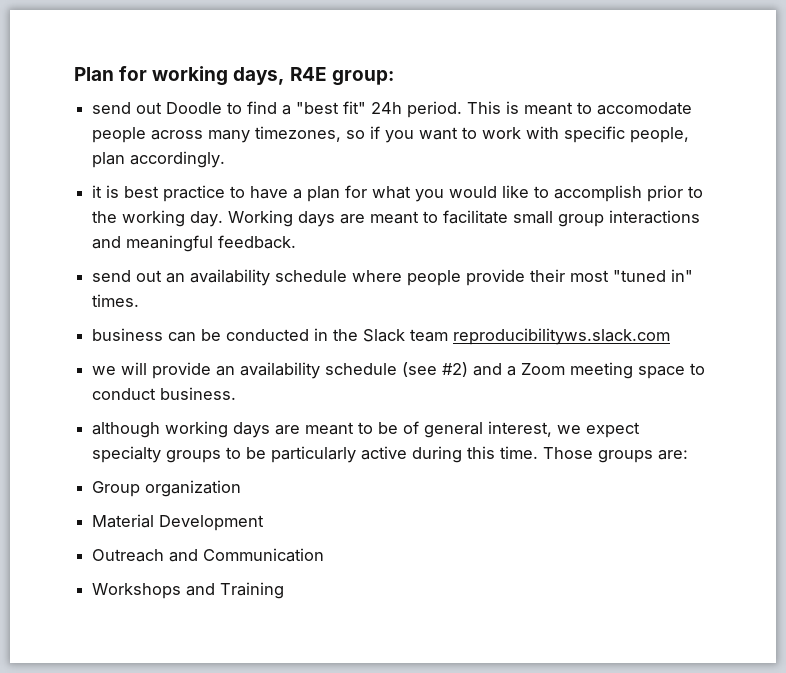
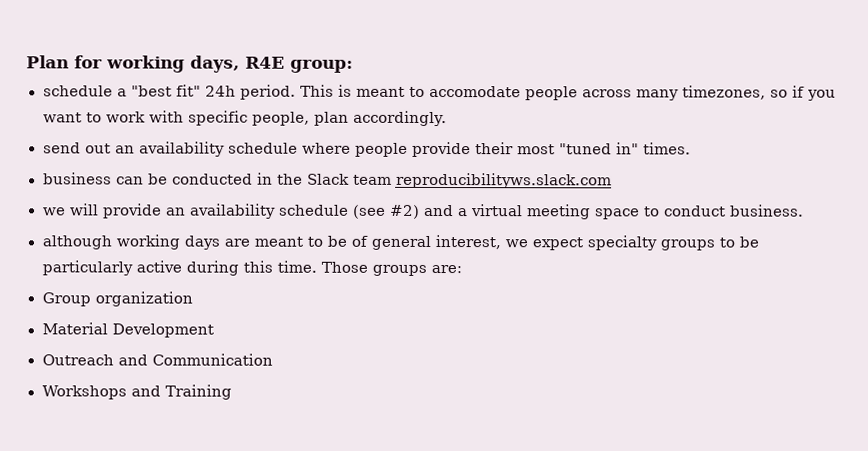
- send out Doodle to find a "best fit" 24h period.
+ schedule a "best fit" 24h period.
- it is best practice to have a plan for what you would like to accomplish prior to the working day. Working days are meant to facilitate small group interactions and meaningful feedback.
- we will provide an availability schedule (see #2) and a Zoom meeting space to conduct business.
+ we will provide an availability schedule (see #2) and a virtual meeting space to conduct business.

